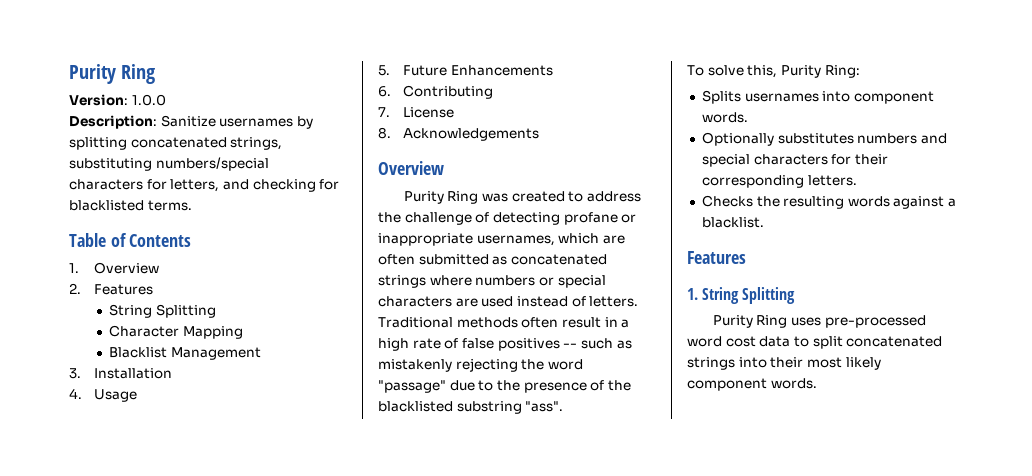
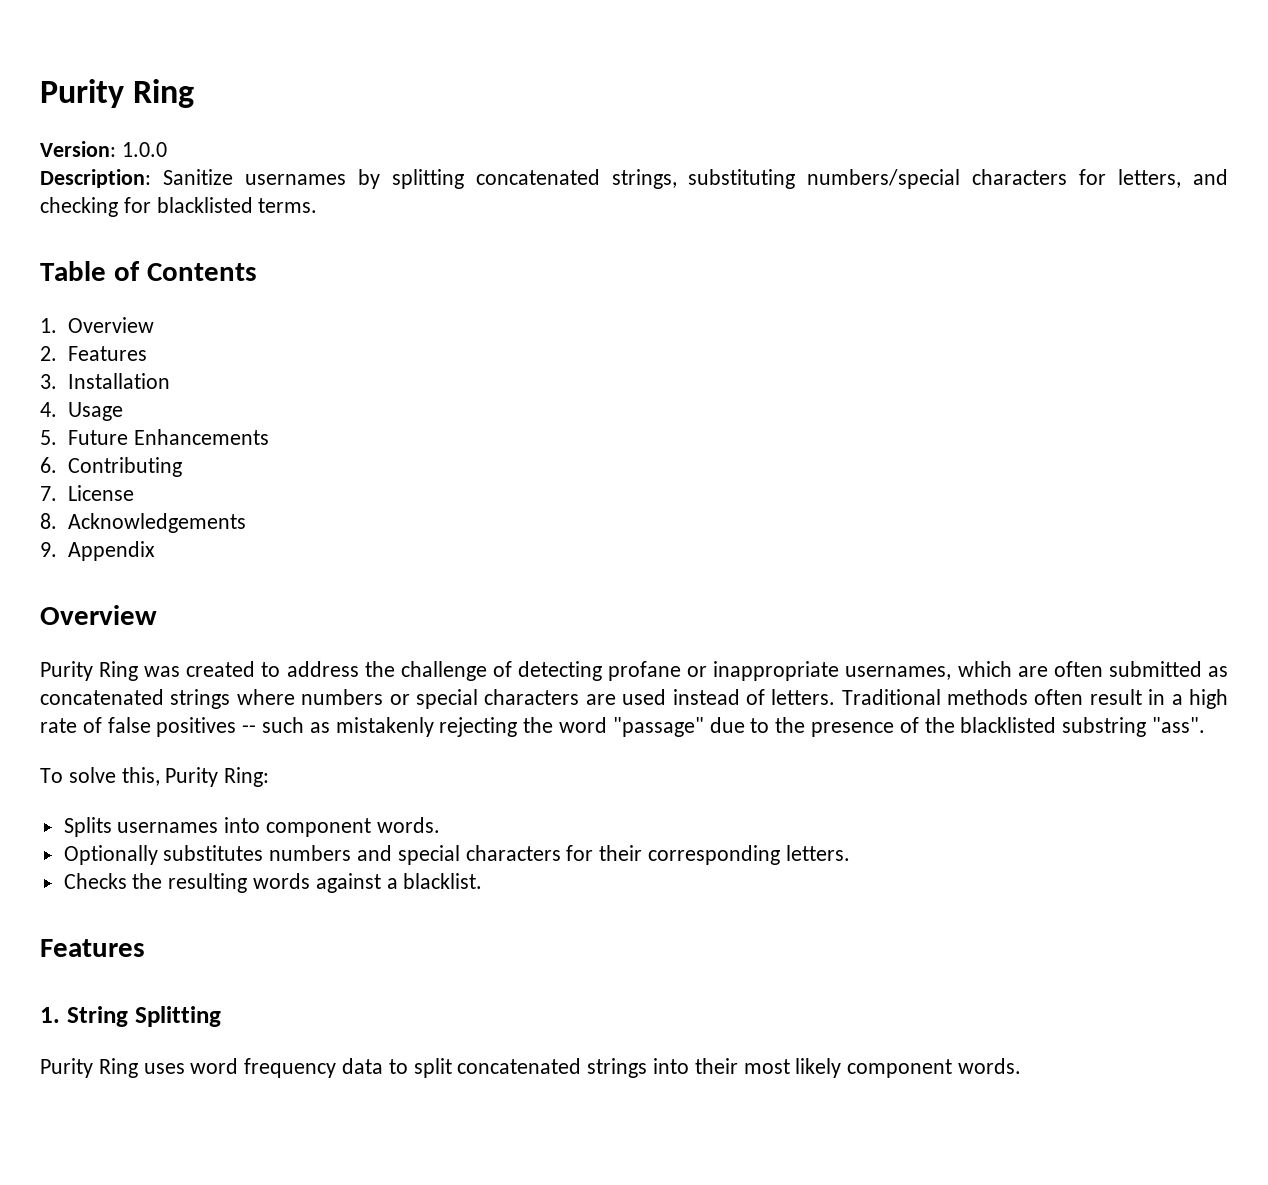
  2. Features
- String Splitting
- Character Mapping
- Blacklist Management
+ 9. Appendix
- Purity Ring uses pre-processed word cost data to split concatenated strings into their most likely component words.
+ Purity Ring uses word frequency data to split concatenated strings into their most likely component words.

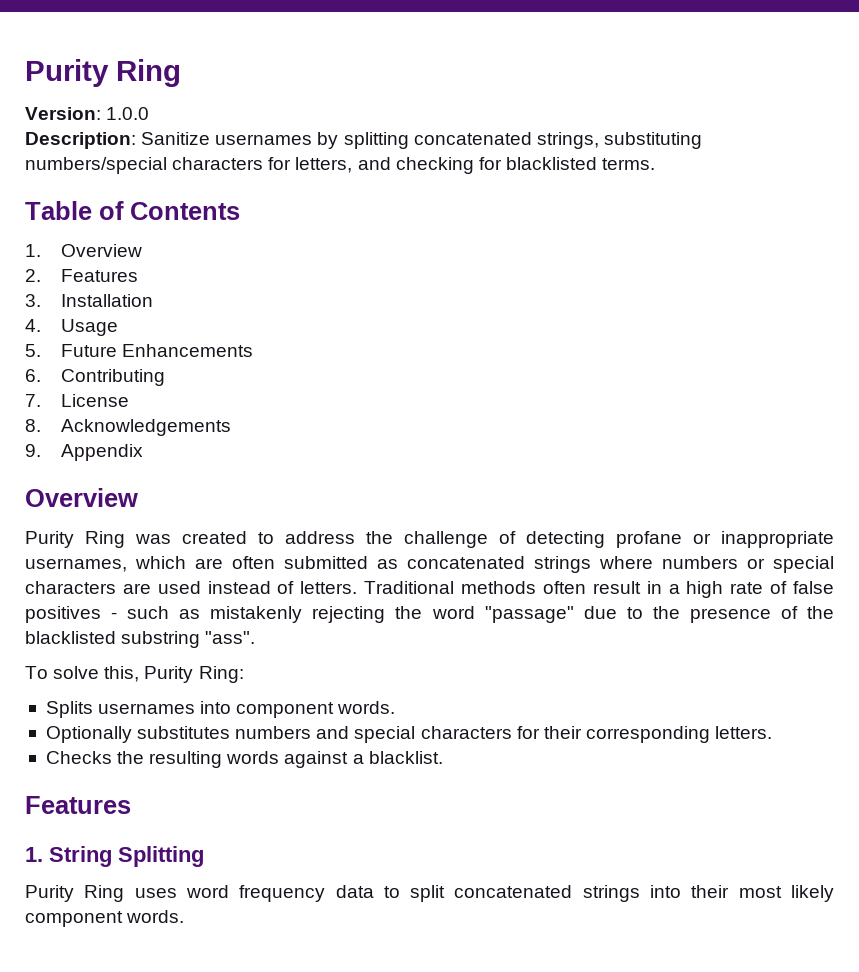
- Traditional methods often result in a high rate of false positives -- such as mistakenly rejecting the word "passage" due to the presence of the blacklisted substring "ass".
+ Traditional methods often result in a high rate of false positives - such as mistakenly rejecting the word "passage" due to the presence of the blacklisted substring "ass".

